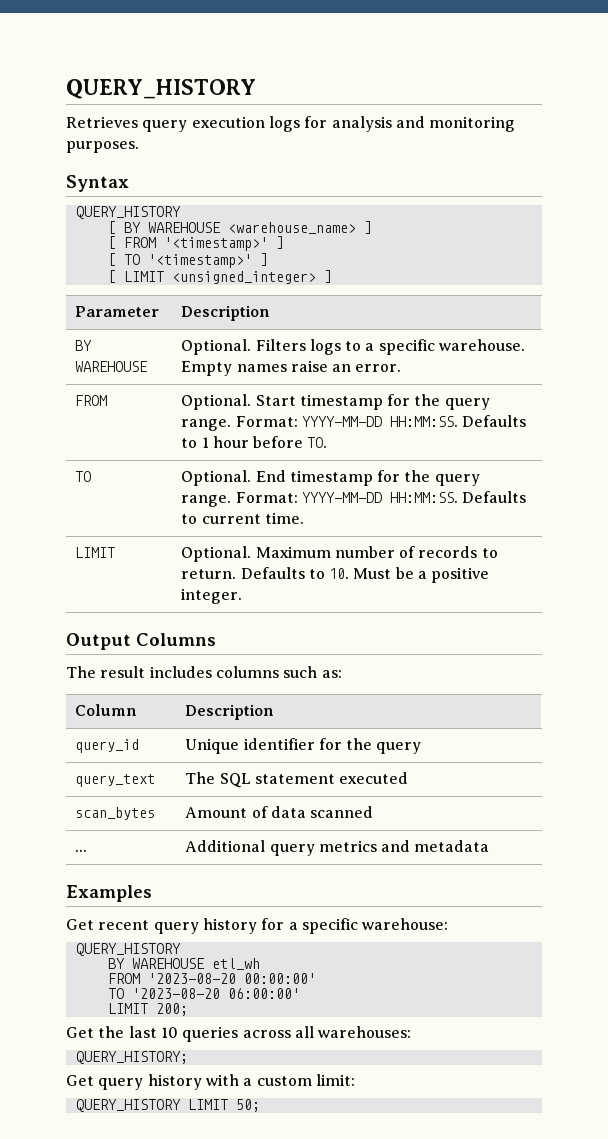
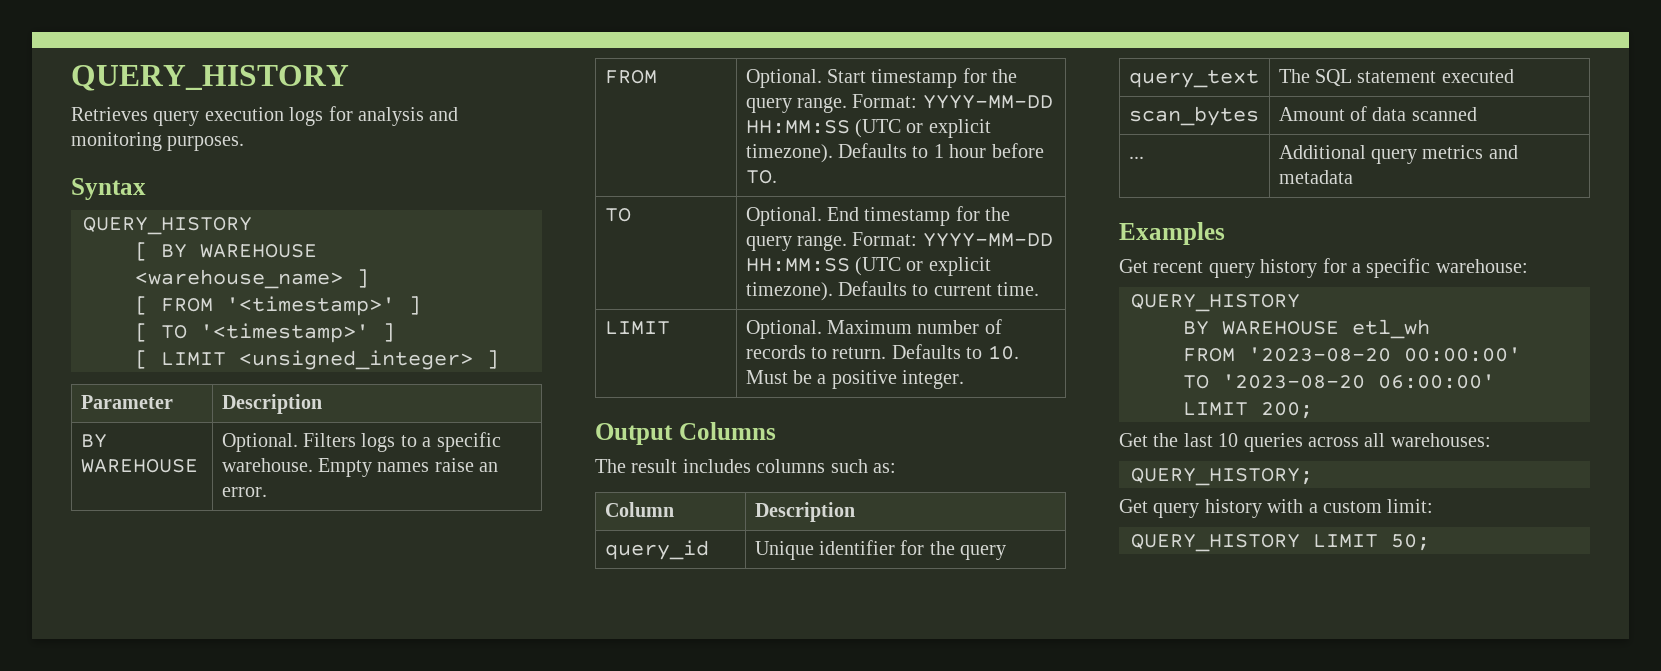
- FROM | Optional. Start timestamp for the query range. Format: YYYY-MM-DD HH:MM:SS. Defaults to 1 hour before TO.
+ FROM | Optional. Start timestamp for the query range. Format: YYYY-MM-DD HH:MM:SS (UTC or explicit timezone). Defaults to 1 hour before TO.
- TO | Optional. End timestamp for the query range. Format: YYYY-MM-DD HH:MM:SS. Defaults to current time.
+ TO | Optional. End timestamp for the query range. Format: YYYY-MM-DD HH:MM:SS (UTC or explicit timezone). Defaults to current time.

